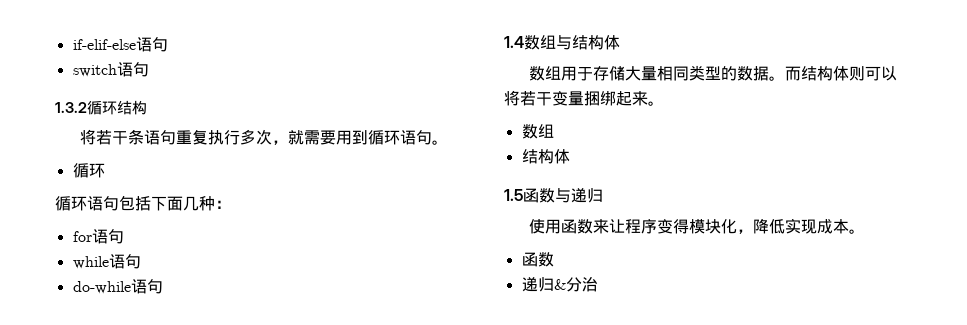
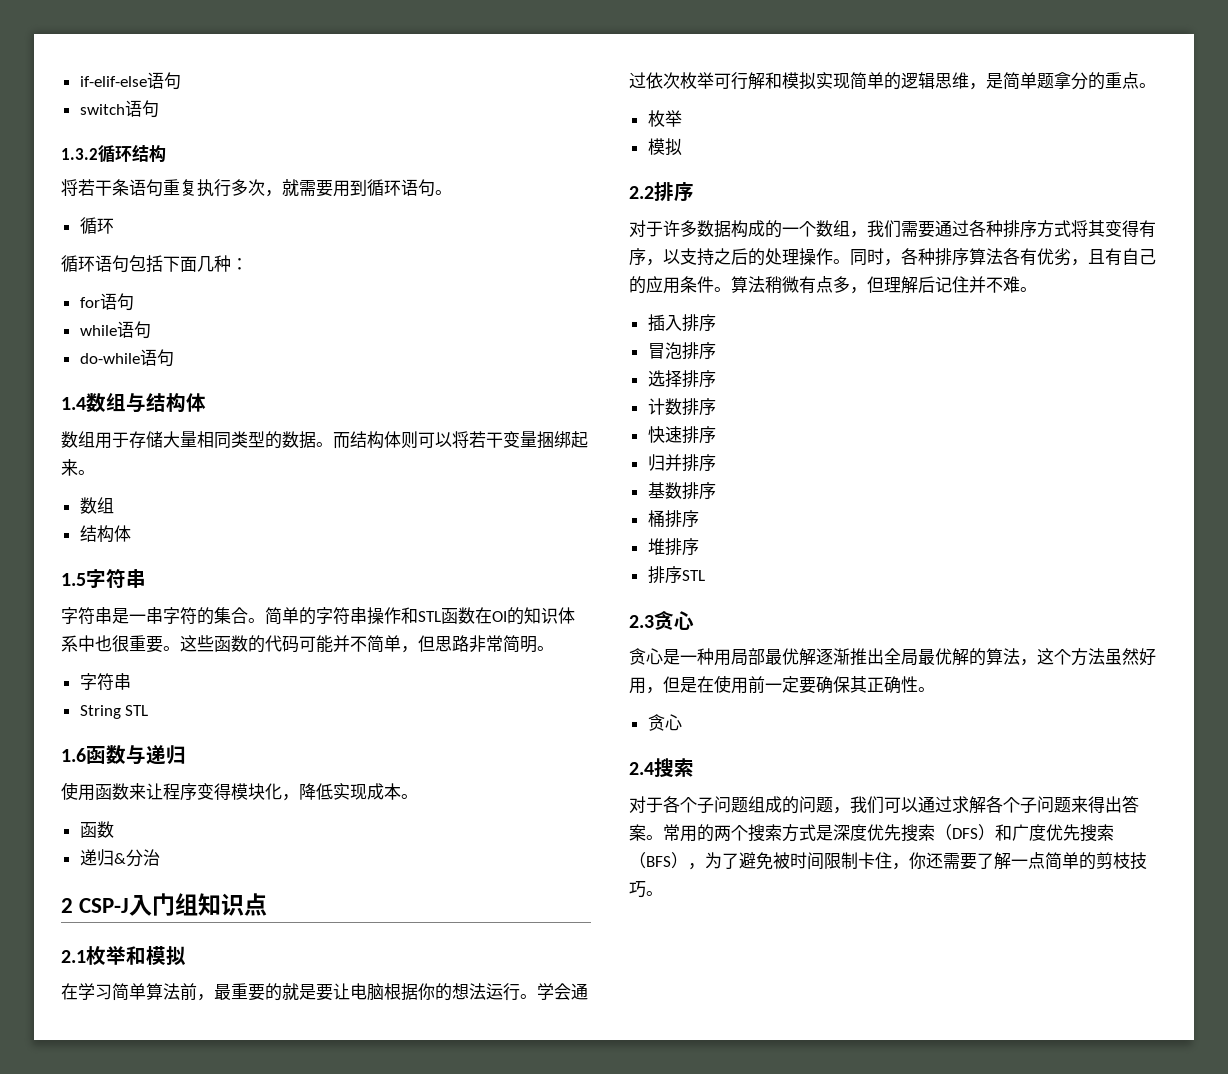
- 1.5函数与递归
+ 1.5字符串
+ 字符串是一串字符的集合。简单的字符串操作和STL函数在OI的知识体系中也很重要。这些函数的代码可能并不简单，但思路非常简明。
+ 字符串
+ String STL
+ 1.6函数与递归
+ 2 CSP-J入门组知识点
+ 2.1枚举和模拟
+ 在学习简单算法前，最重要的就是要让电脑根据你的想法运行。学会通过依次枚举可行解和模拟实现简单的逻辑思维，是简单题拿分的重点。
+ 枚举
+ 模拟
+ 2.2排序
+ 对于许多数据构成的一个数组，我们需要通过各种排序方式将其变得有序，以支持之后的处理操作。同时，各种排序算法各有优劣，且有自己的应用条件。算法稍微有点多，但理解后记住并不难。
+ 插入排序
+ 冒泡排序
+ 选择排序
+ 计数排序
+ 快速排序
+ 归并排序
+ 基数排序
+ 桶排序
+ 堆排序
+ 排序STL
+ 2.3贪心
+ 贪心是一种用局部最优解逐渐推出全局最优解的算法，这个方法虽然好用，但是在使用前一定要确保其正确性。
+ 贪心
+ 2.4搜索
+ 对于各个子问题组成的问题，我们可以通过求解各个子问题来得出答案。常用的两个搜索方式是深度优先搜索（DFS）和广度优先搜索（BFS），为了避免被时间限制卡住，你还需要了解一点简单的剪枝技巧。

